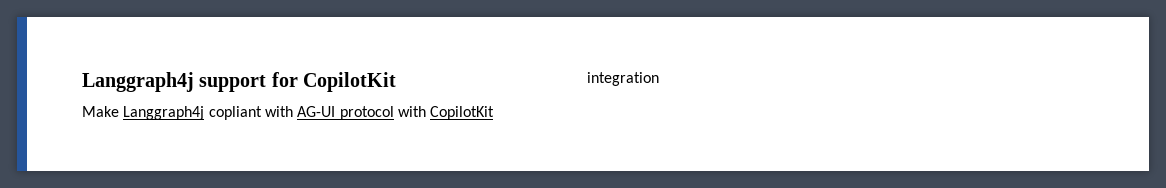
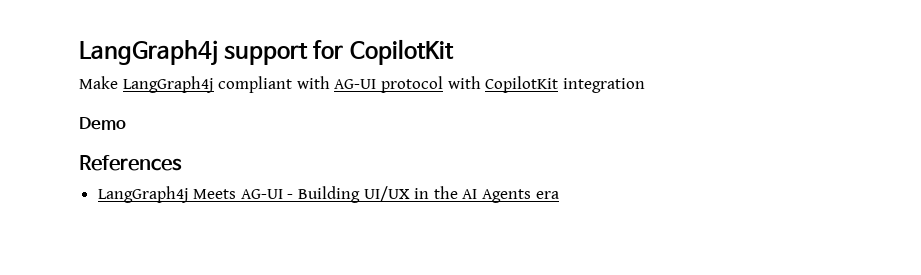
- Langgraph4j support for CopilotKit
+ LangGraph4j support for CopilotKit
- Make Langgraph4j copliant with AG-UI protocol with CopilotKit integration
+ Make LangGraph4j compliant with AG-UI protocol with CopilotKit integration
+ Demo
+ References
+ LangGraph4j Meets AG-UI - Building UI/UX in the AI Agents era

